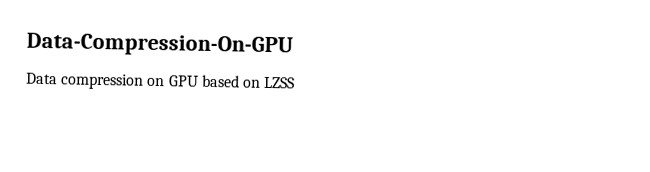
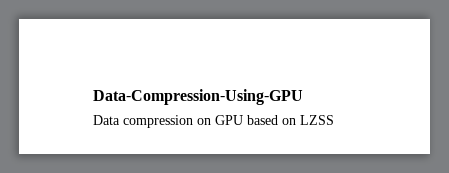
- Data-Compression-On-GPU
+ Data-Compression-Using-GPU

